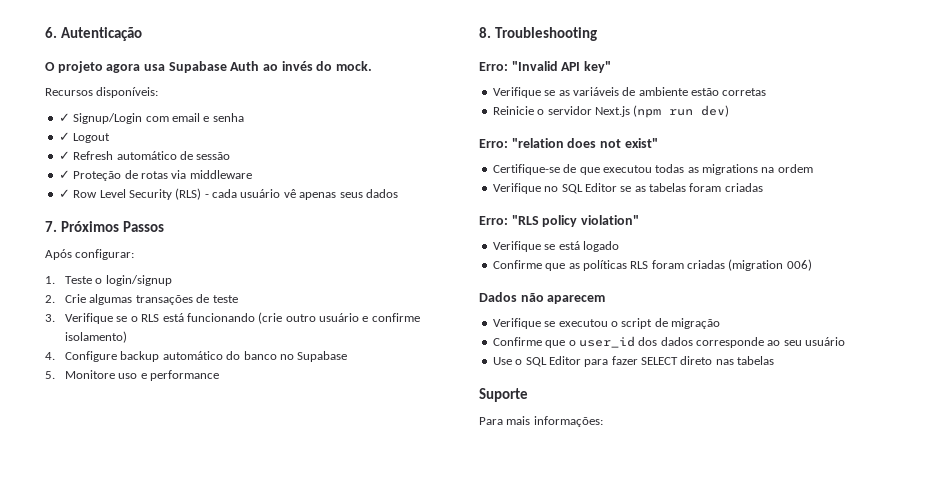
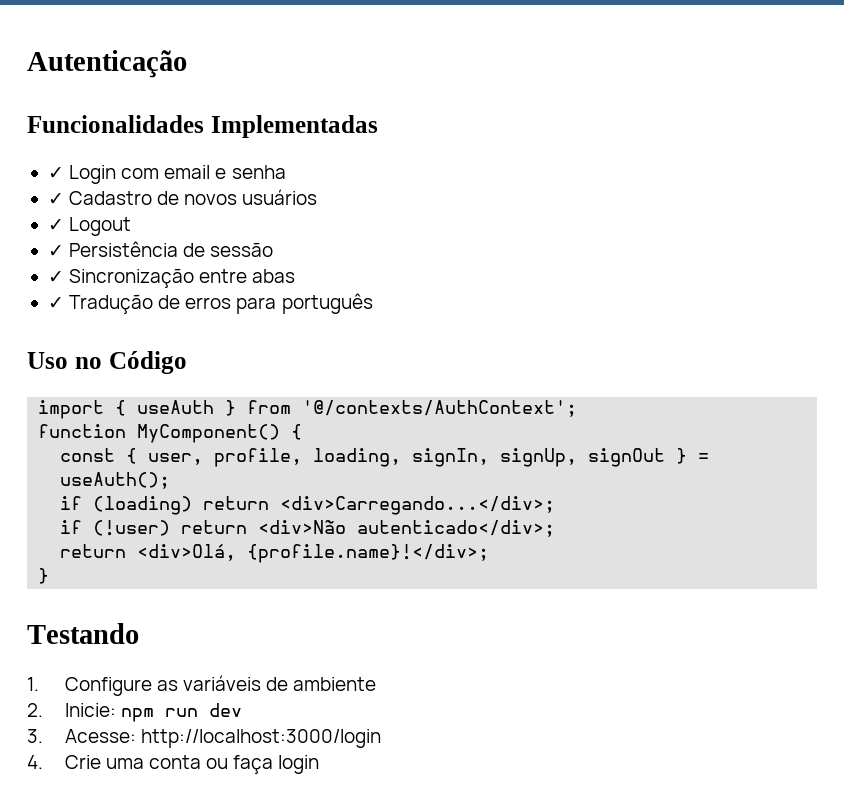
- 6. Autenticação
+ Autenticação
- O projeto agora usa Supabase Auth ao invés do mock.
- Recursos disponíveis:
- ✓ Signup/Login com email e senha
+ Funcionalidades Implementadas
+ ✓ Login com email e senha
+ ✓ Cadastro de novos usuários
- ✓ Refresh automático de sessão
+ ✓ Persistência de sessão
- ✓ Proteção de rotas via middleware
- ✓ Row Level Security (RLS) - cada usuário vê apenas seus dados
- 7. Próximos Passos
- Após configurar:
- 1. Teste o login/signup
- 2. Crie algumas transações de teste
- 3. Verifique se o RLS está funcionando (crie outro usuário e confirme isolamento)
- 4. Configure backup automático do banco no Supabase
- 5. Monitore uso e performance
- 8. Troubleshooting
- Erro: "Invalid API key"
- Verifique se as variáveis de ambiente estão corretas
- Reinicie o servidor Next.js (npm run dev)
- Erro: "relation does not exist"
- Certifique-se de que executou todas as migrations na ordem
- Verifique no SQL Editor se as tabelas foram criadas
- Erro: "RLS policy violation"
- Verifique se está logado
- Confirme que as políticas RLS foram criadas (migration 006)
- Dados não aparecem
- Verifique se executou o script de migração
- Confirme que o user_id dos dados corresponde ao seu usuário
- Use o SQL Editor para fazer SELECT direto nas tabelas
- Suporte
- Para mais informações:
+ ✓ Sincronização entre abas
+ ✓ Tradução de erros para português
+ Uso no Código
+ import { useAuth } from '@/contexts/AuthContext';
+ function MyComponent() {
+ const { user, profile, loading, signIn, signUp, signOut } = useAuth();
+ if (loading) return <div>Carregando...</div>;
+ if (!user) return <div>Não autenticado</div>;
+ return <div>Olá, {profile.name}!</div>;
+ }
+ Testando
+ 1. Configure as variáveis de ambiente
+ 2. Inicie: npm run dev
+ 3. Acesse: http://localhost:3000/login
+ 4. Crie uma conta ou faça login

